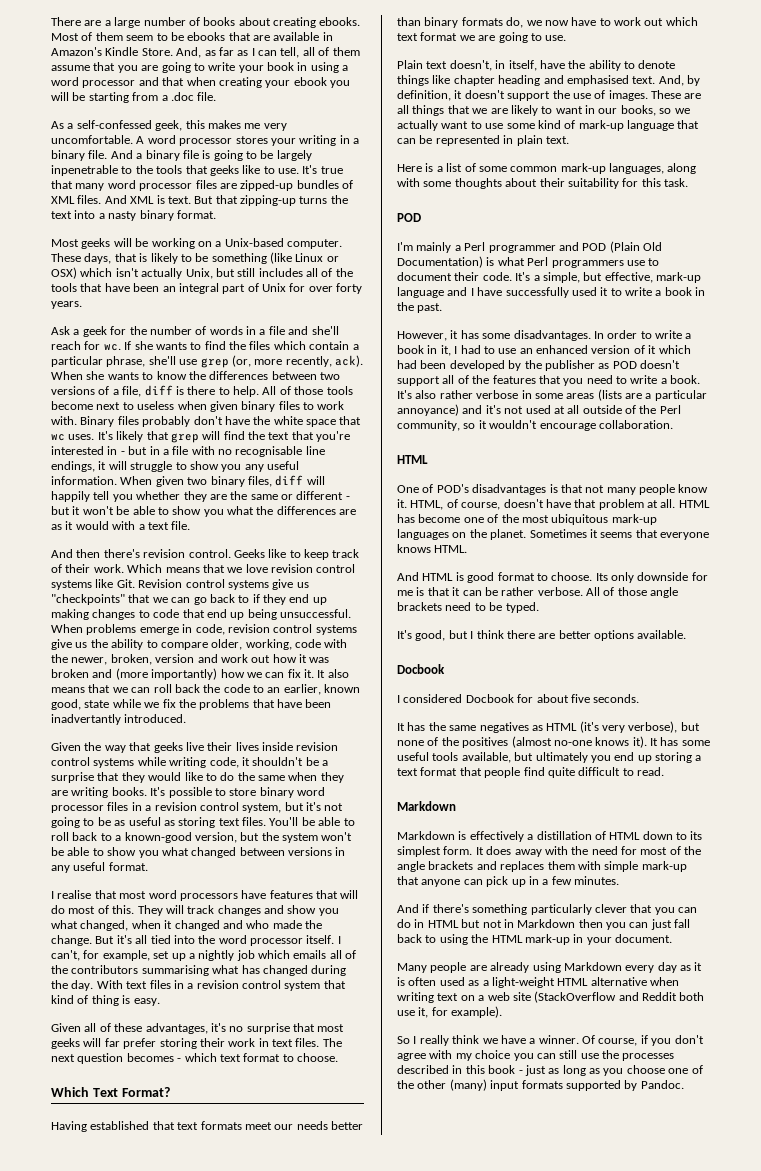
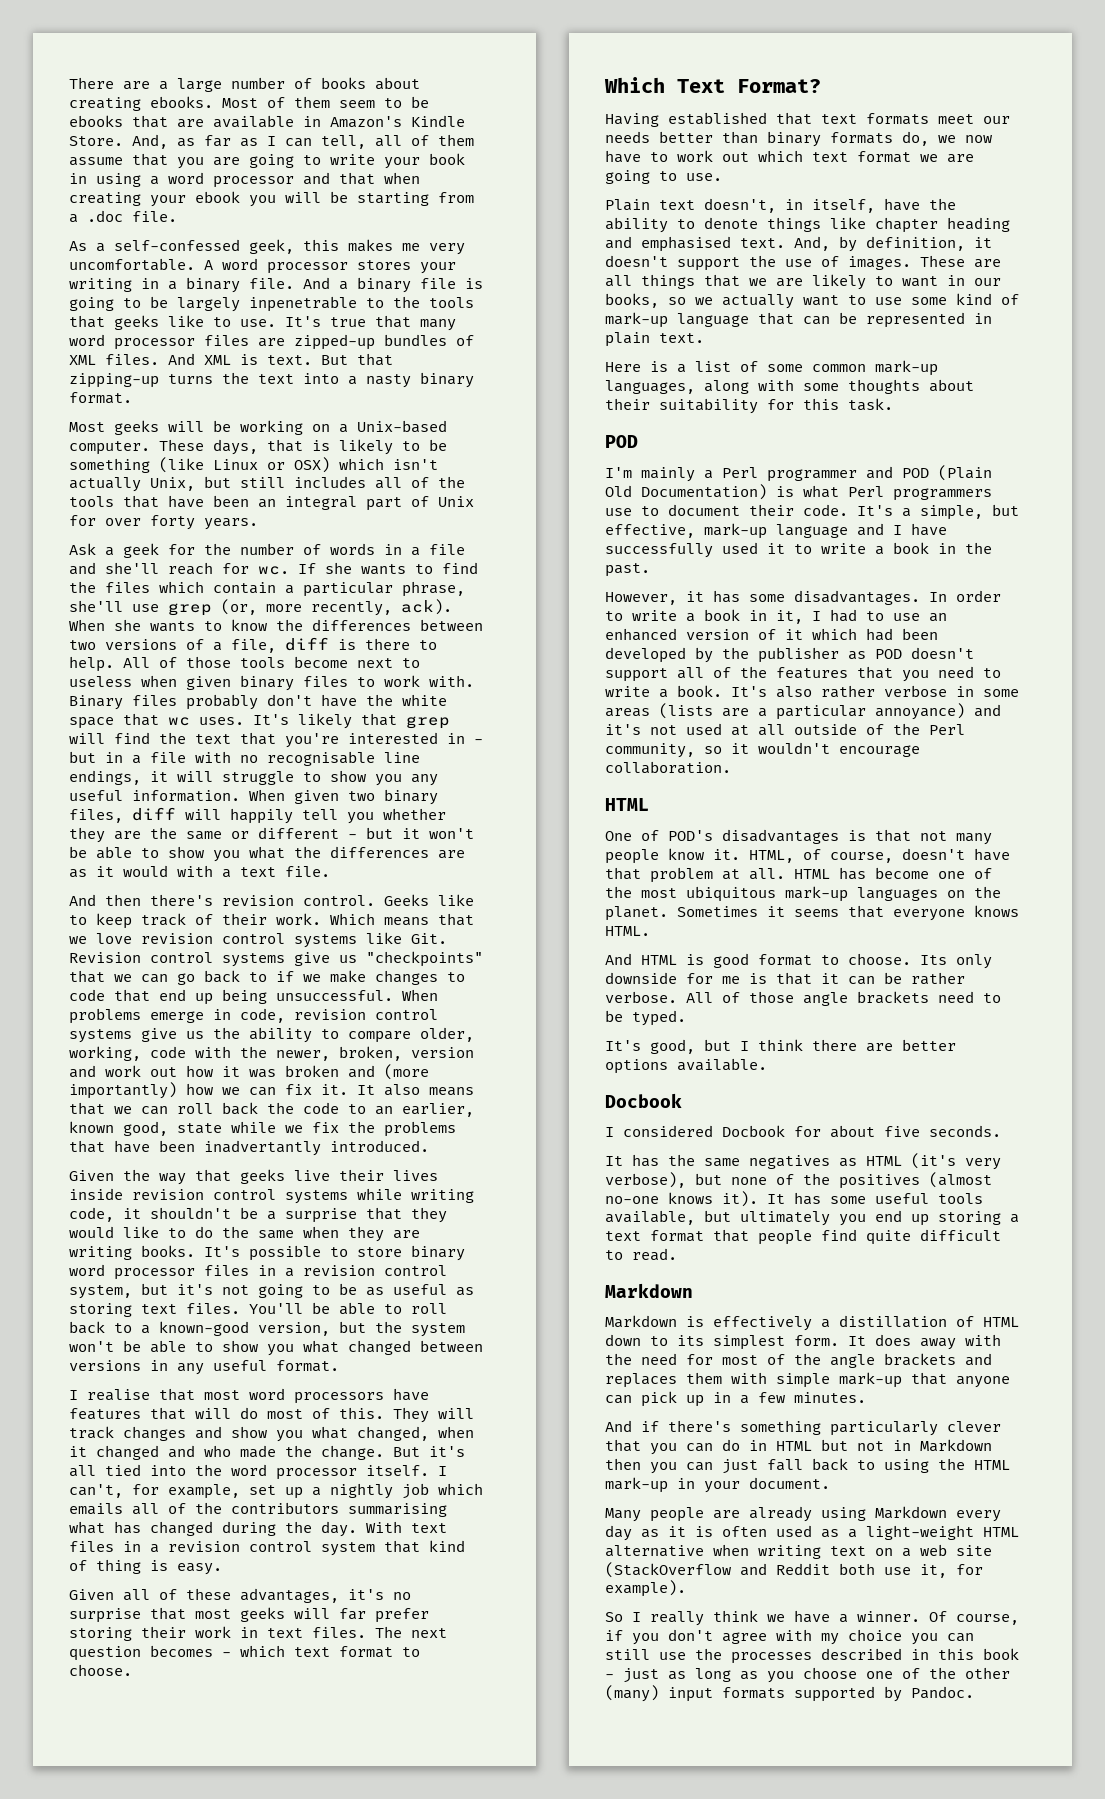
- Which means that we love revision control systems like Git. Revision control systems give us "checkpoints" that we can go back to if they end up making changes to code that end up being unsuccessful.
+ Which means that we love revision control systems like Git. Revision control systems give us "checkpoints" that we can go back to if we make changes to code that end up being unsuccessful.

